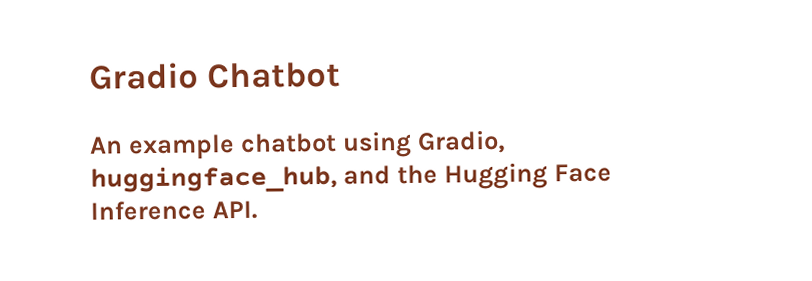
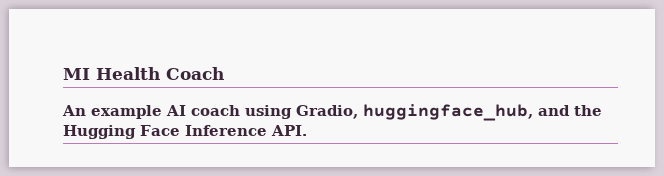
- Gradio Chatbot
+ MI Health Coach
- An example chatbot using Gradio, huggingface_hub, and the Hugging Face Inference API.
+ An example AI coach using Gradio, huggingface_hub, and the Hugging Face Inference API.

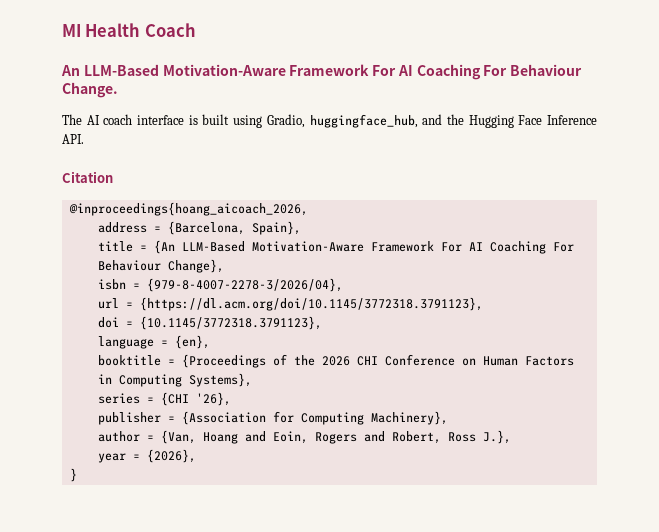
- An example AI coach using Gradio, huggingface_hub, and the Hugging Face Inference API.
+ An LLM-Based Motivation-Aware Framework For AI Coaching For Behaviour Change.
+ The AI coach interface is built using Gradio, huggingface_hub, and the Hugging Face Inference API.
+ Citation
+ @inproceedings{hoang_aicoach_2026,
+ address = {Barcelona, Spain},
+ title = {An LLM-Based Motivation-Aware Framework For AI Coaching For Behaviour Change},
+ isbn = {979-8-4007-2278-3/2026/04},
+ url = {https://dl.acm.org/doi/10.1145/3772318.3791123},
+ doi = {10.1145/3772318.3791123},
+ language = {en},
+ booktitle = {Proceedings of the 2026 CHI Conference on Human Factors in Computing Systems},
+ series = {CHI '26},
+ publisher = {Association for Computing Machinery},
+ author = {Van, Hoang and Eoin, Rogers and Robert, Ross J.},
+ year = {2026},
+ }

